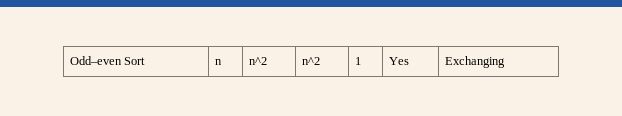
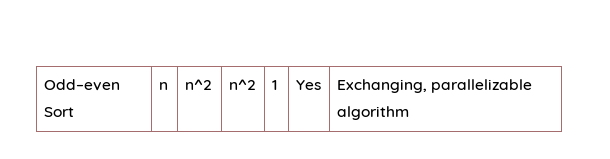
- Odd–even Sort | n | n^2 | n^2 | 1 | Yes | Exchanging
+ Odd–even Sort | n | n^2 | n^2 | 1 | Yes | Exchanging, parallelizable algorithm

